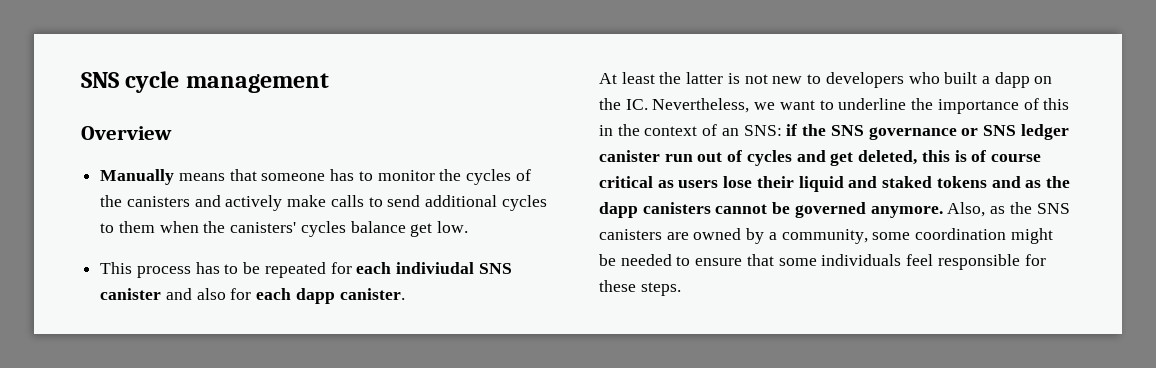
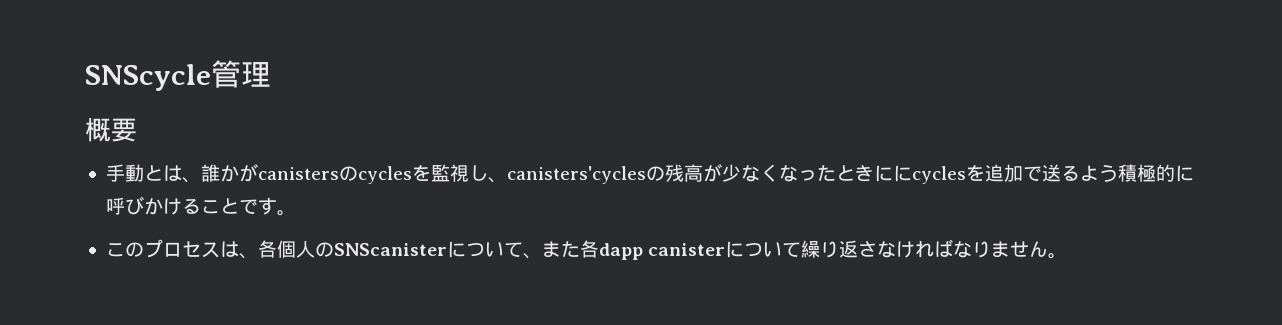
- SNS cycle management
- Overview
- Manually means that someone has to monitor the cycles of the canisters and actively make calls to send additional cycles to them when the canisters' cycles balance get low.
- This process has to be repeated for each indiviudal SNS canister and also for each dapp canister.
- At least the latter is not new to developers who built a dapp on the IC. Nevertheless, we want to underline the importance of this in the context of an SNS: if the SNS governance or SNS ledger canister run out of cycles and get deleted, this is of course critical as users lose their liquid and staked tokens and as the dapp canisters cannot be governed anymore. Also, as the SNS canisters are owned by a community, some coordination might be needed to ensure that some individuals feel responsible for these steps.
+ SNScycle管理
+ 概要
+ 手動とは、誰かがcanistersのcyclesを監視し、canisters'cyclesの残高が少なくなったときににcyclesを追加で送るよう積極的に呼びかけることです。
+ このプロセスは、各個人のSNScanisterについて、また各dapp canisterについて繰り返さなければなりません。

